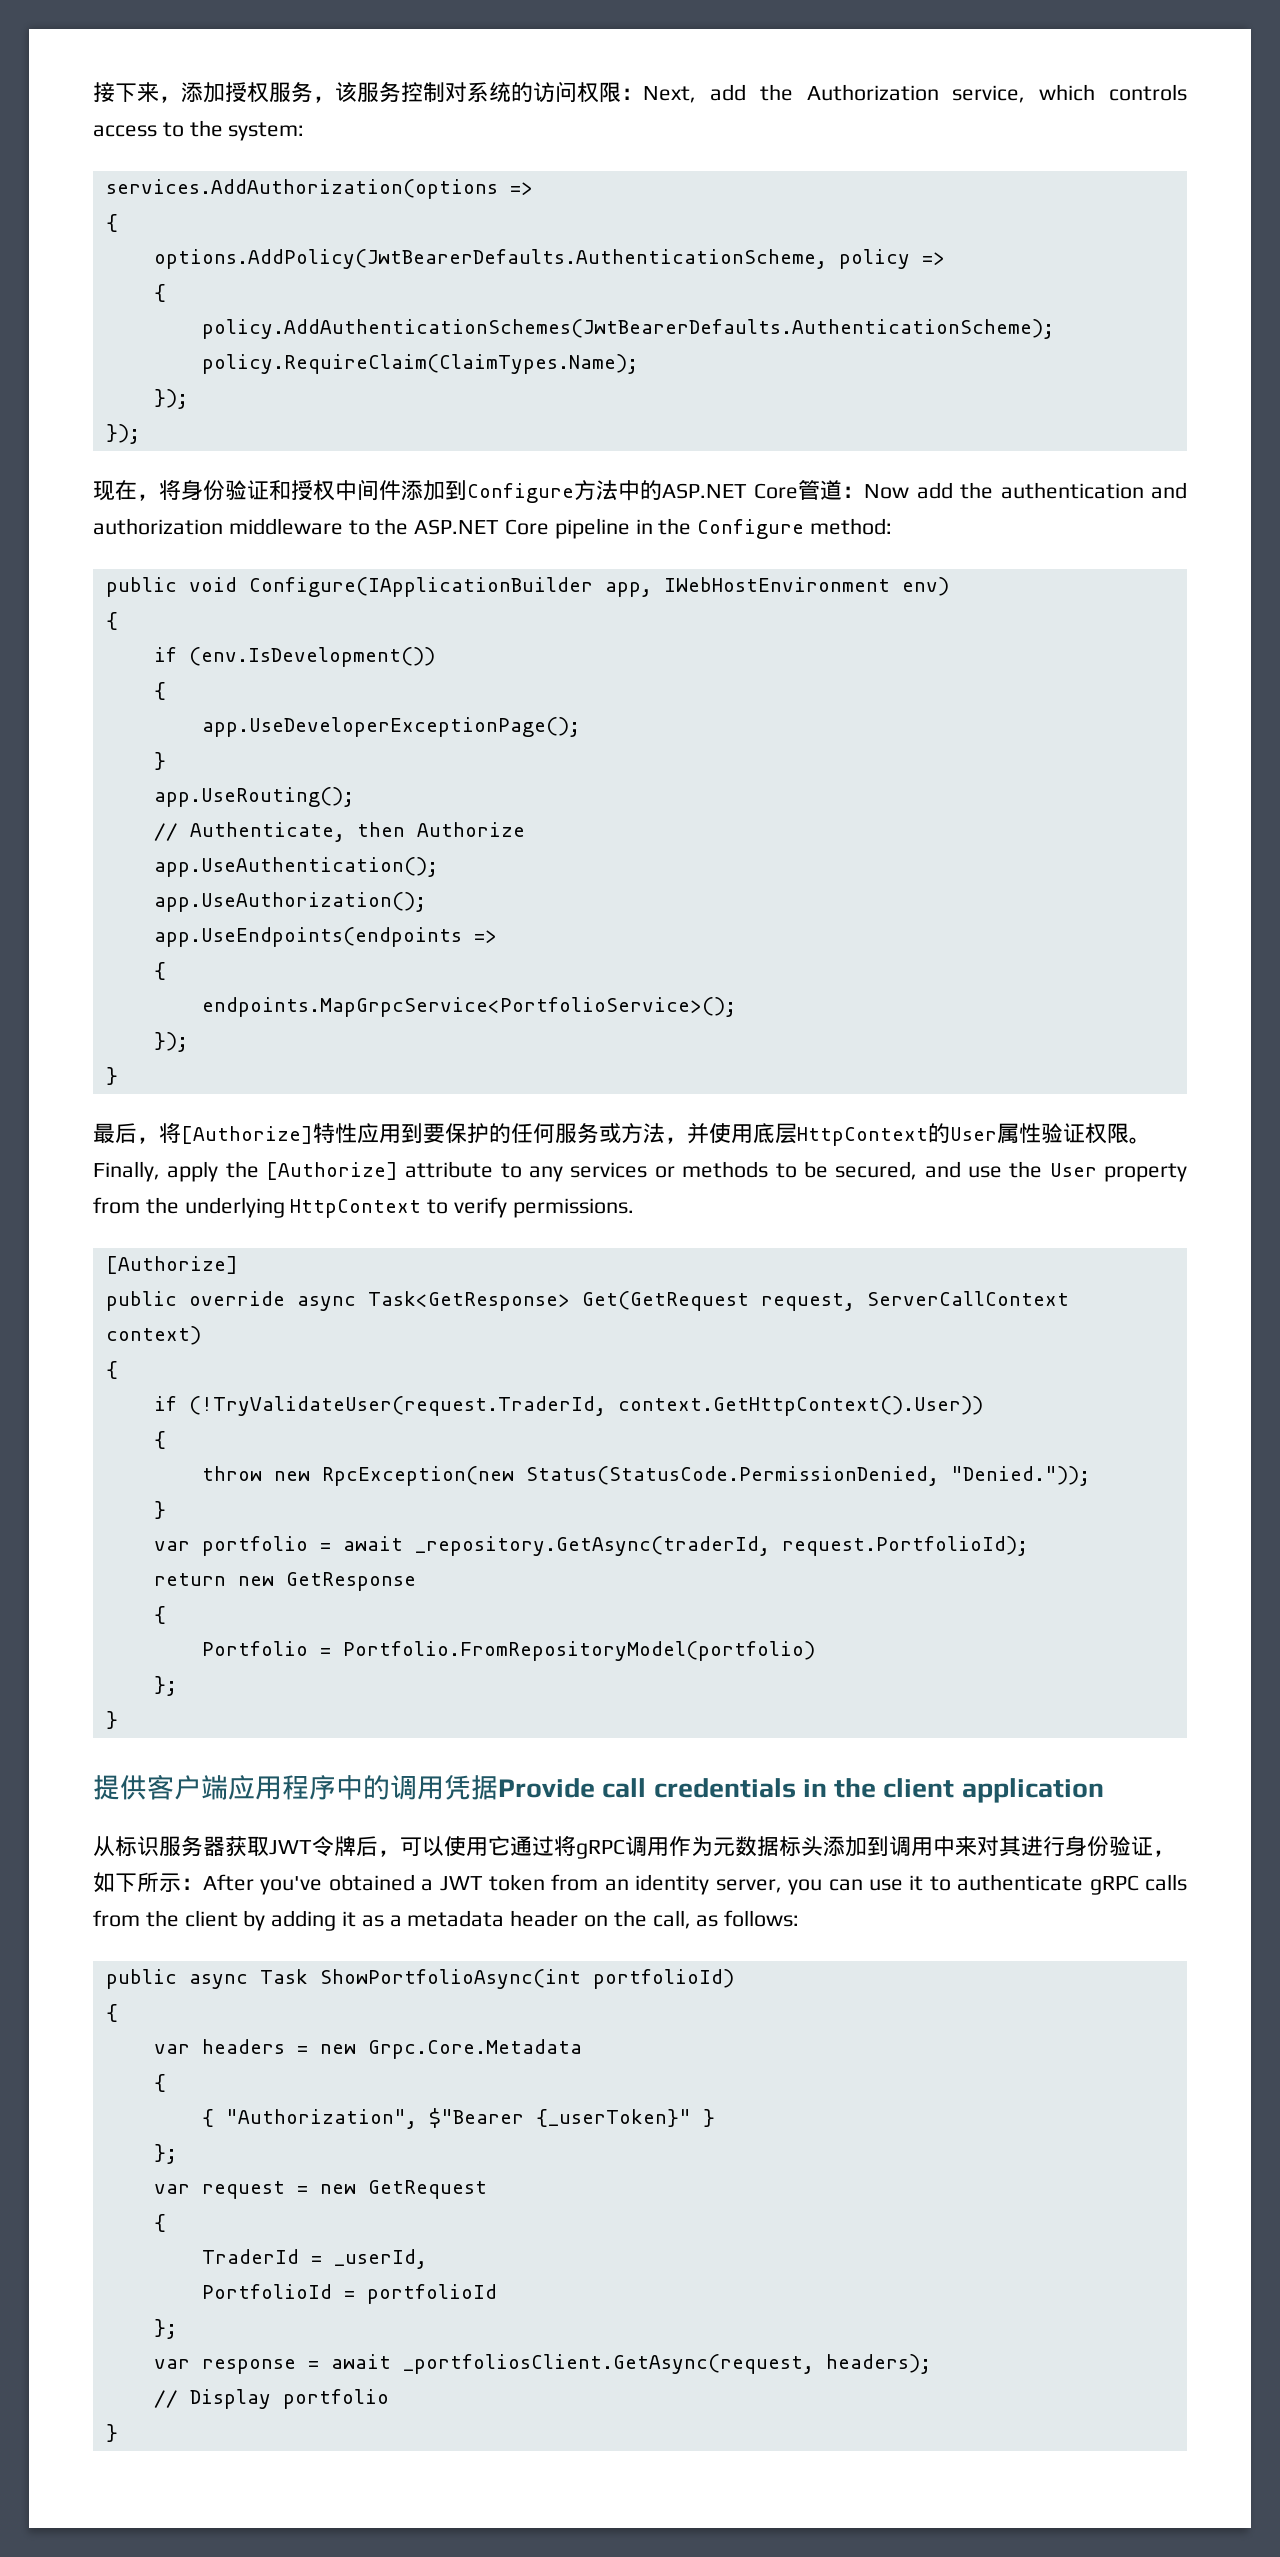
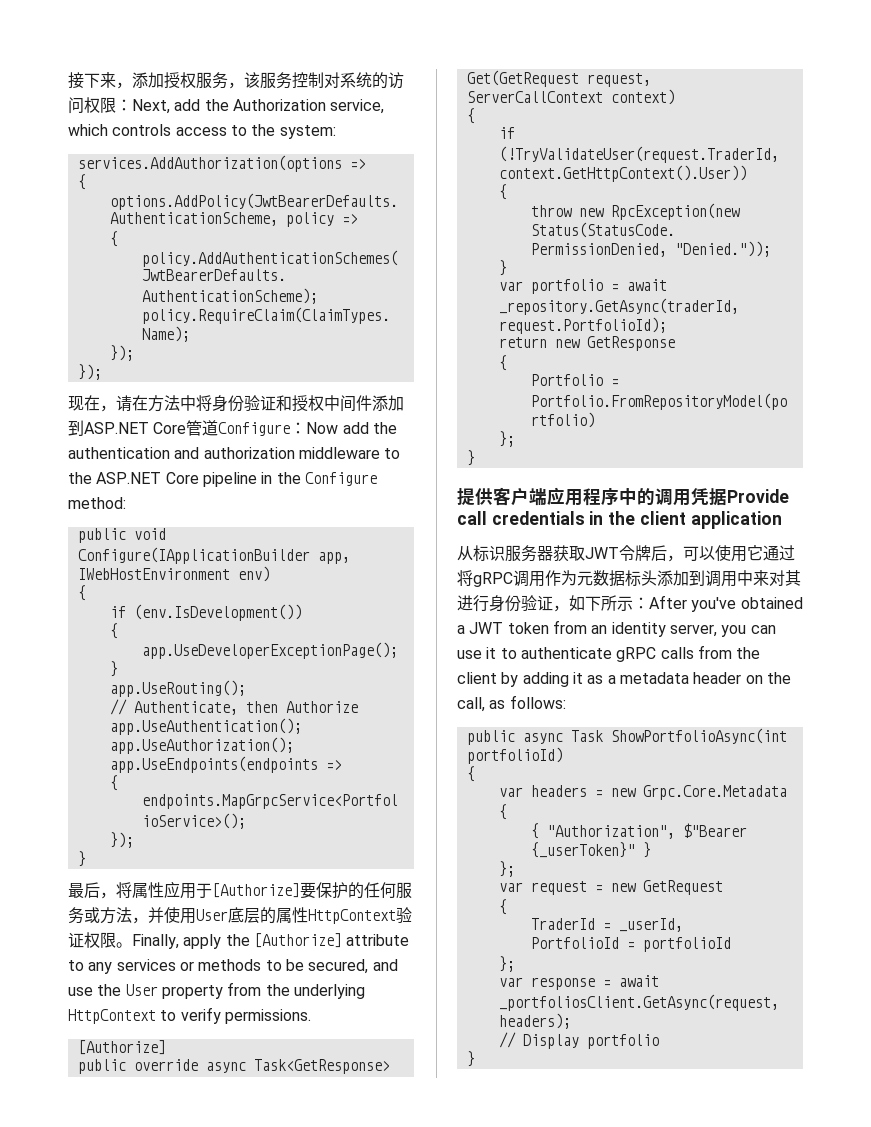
- 现在，将身份验证和授权中间件添加到Configure方法中的ASP.NET Core管道：Now add the authentication and authorization middleware to the ASP.NET Core pipeline in the Configure method:
+ 现在，请在方法中将身份验证和授权中间件添加到ASP.NET Core管道Configure：Now add the authentication and authorization middleware to the ASP.NET Core pipeline in the Configure method:
- 最后，将[Authorize]特性应用到要保护的任何服务或方法，并使用底层HttpContext的User属性验证权限。
+ 最后，将属性应用于[Authorize]要保护的任何服务或方法，并使用User底层的属性HttpContext验证权限。

